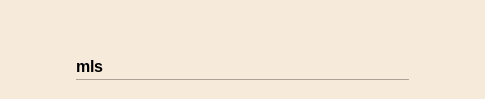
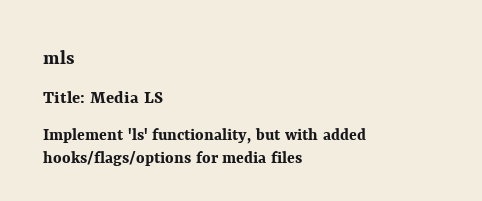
+ Title: Media LS
+ Implement 'ls' functionality, but with added hooks/flags/options for media files

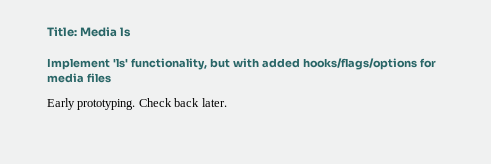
- mls
- Title: Media LS
+ Title: Media ls
+ Early prototyping. Check back later.

